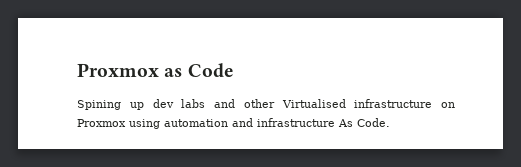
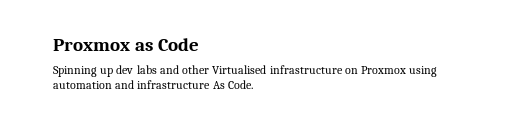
- Spining up dev labs and other Virtualised infrastructure on Proxmox using automation and infrastructure As Code.
+ Spinning up dev labs and other Virtualised infrastructure on Proxmox using automation and infrastructure As Code.

